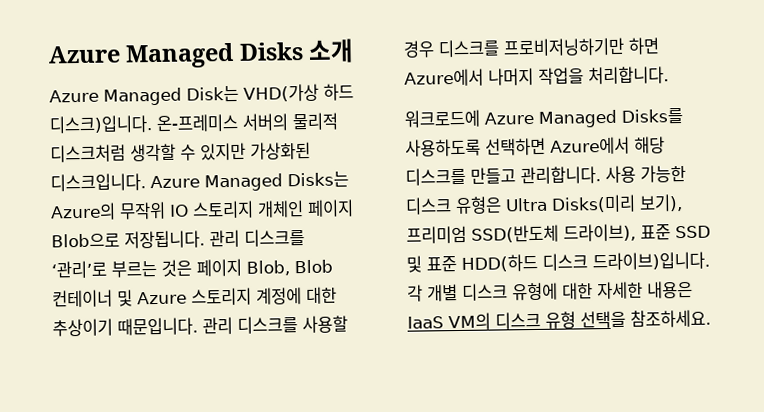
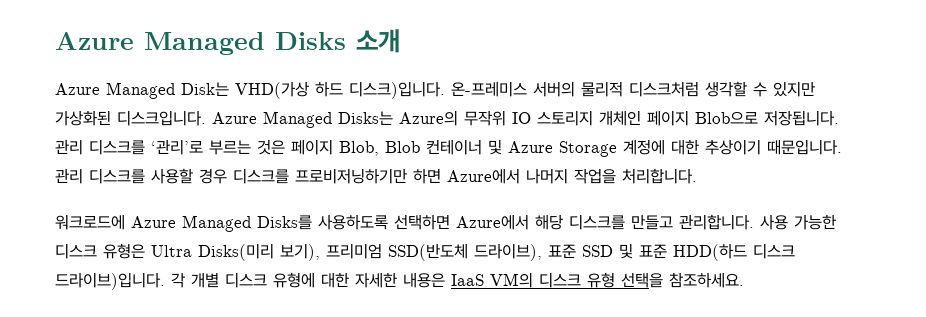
- 관리 디스크를 ‘관리’로 부르는 것은 페이지 Blob, Blob 컨테이너 및 Azure 스토리지 계정에 대한 추상이기 때문입니다.
+ 관리 디스크를 ‘관리’로 부르는 것은 페이지 Blob, Blob 컨테이너 및 Azure Storage 계정에 대한 추상이기 때문입니다.

